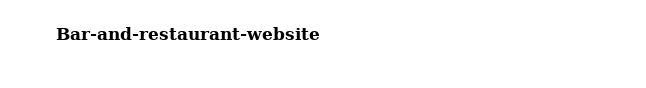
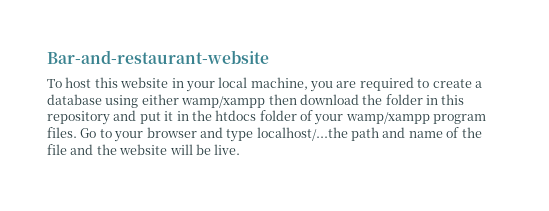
+ To host this website in your local machine, you are required to create a database using either wamp/xampp then download the folder in this repository and put it in the htdocs folder of your wamp/xampp program files. Go to your browser and type localhost/...the path and name of the file and the website will be live.

